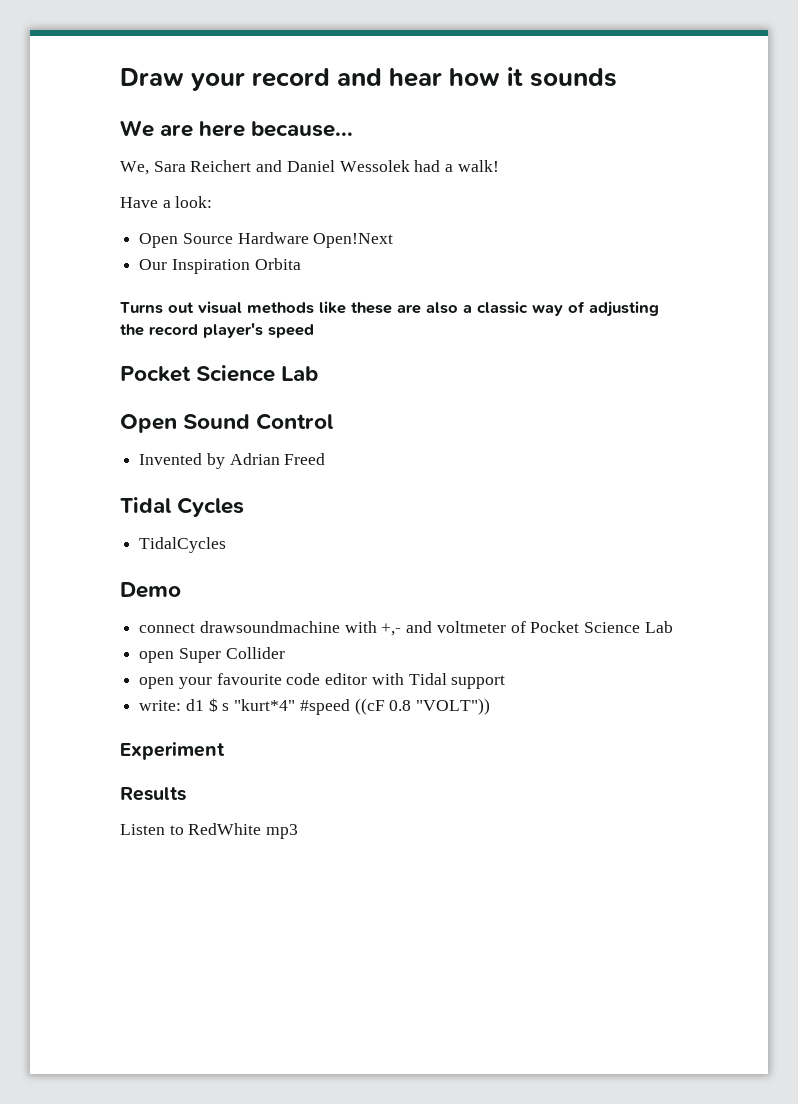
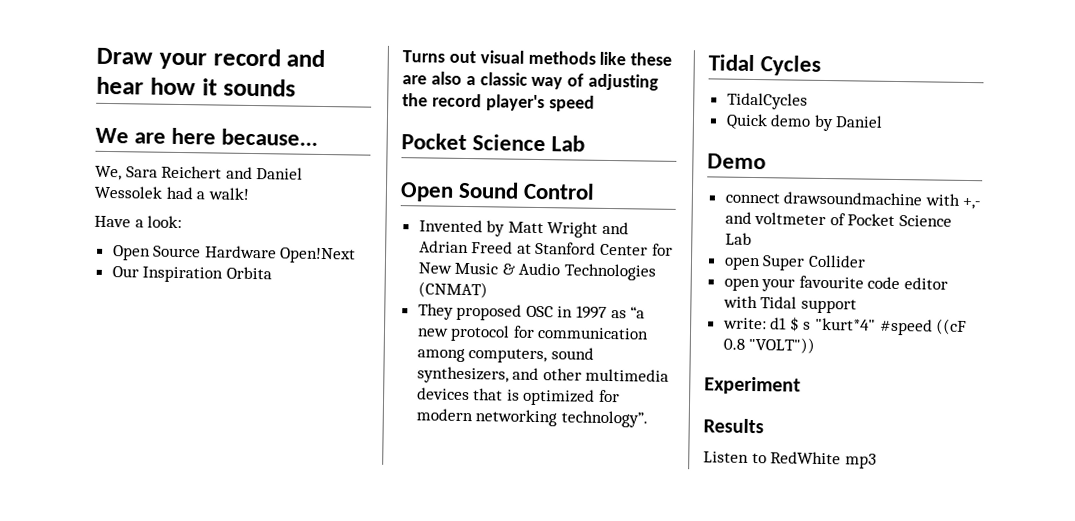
- Invented by Adrian Freed
+ Invented by Matt Wright and Adrian Freed at Stanford Center for New Music & Audio Technologies (CNMAT)
+ They proposed OSC in 1997 as “a new protocol for communication among computers, sound synthesizers, and other multimedia devices that is optimized for modern networking technology”.
+ Quick demo by Daniel

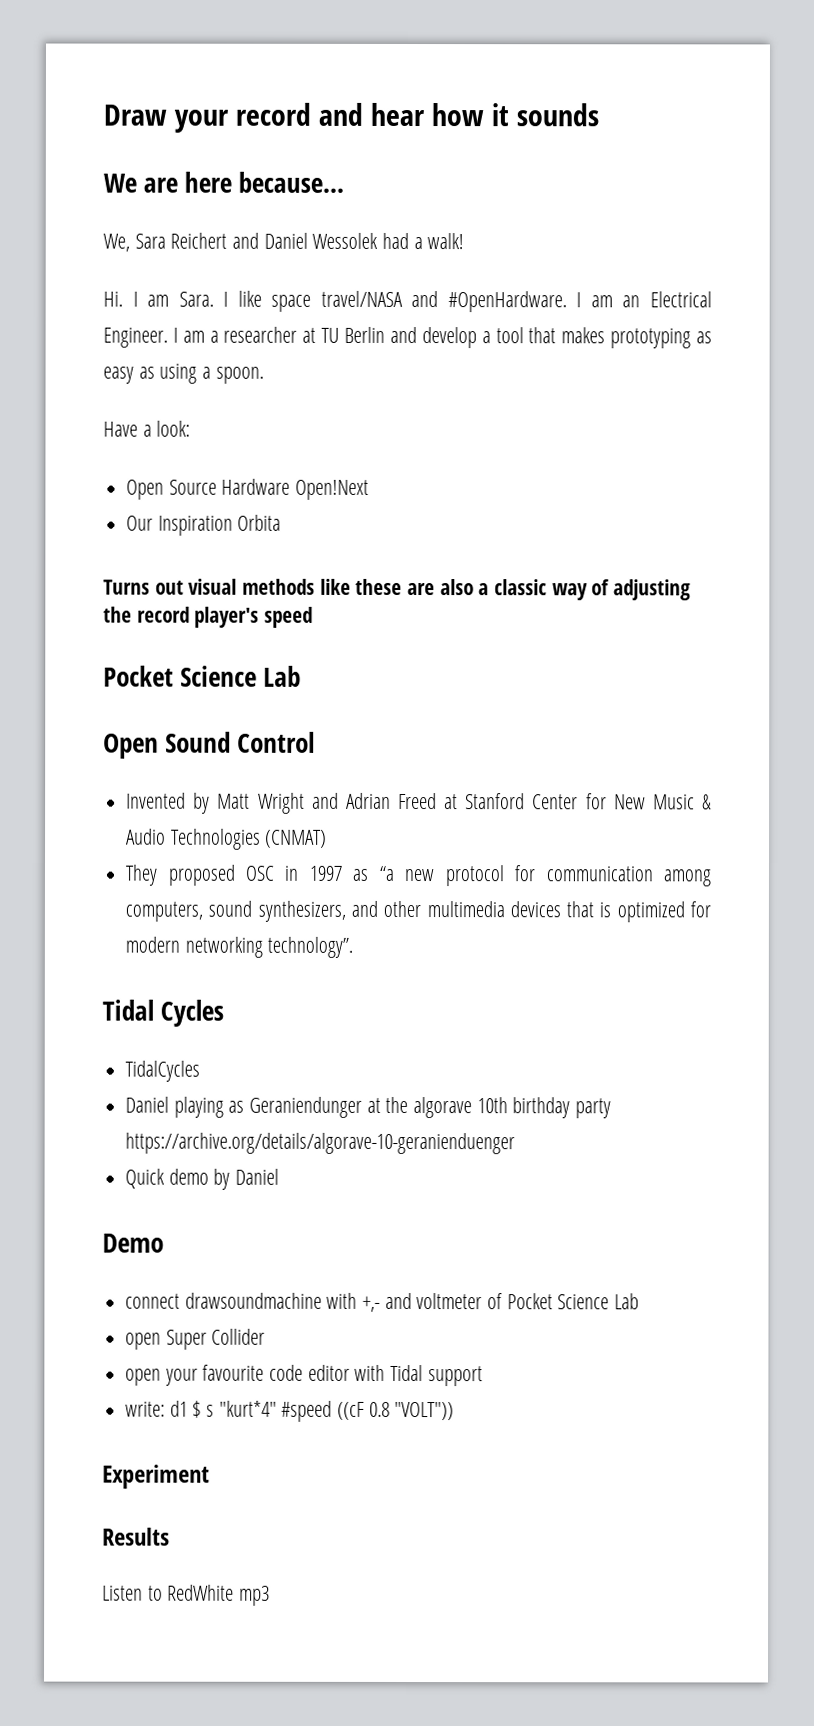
+ Hi. I am Sara. I like space travel/NASA and #OpenHardware. I am an Electrical Engineer. I am a researcher at TU Berlin and develop a tool that makes prototyping as easy as using a spoon.
+ Daniel playing as Geraniendunger at the algorave 10th birthday party https://archive.org/details/algorave-10-geranienduenger

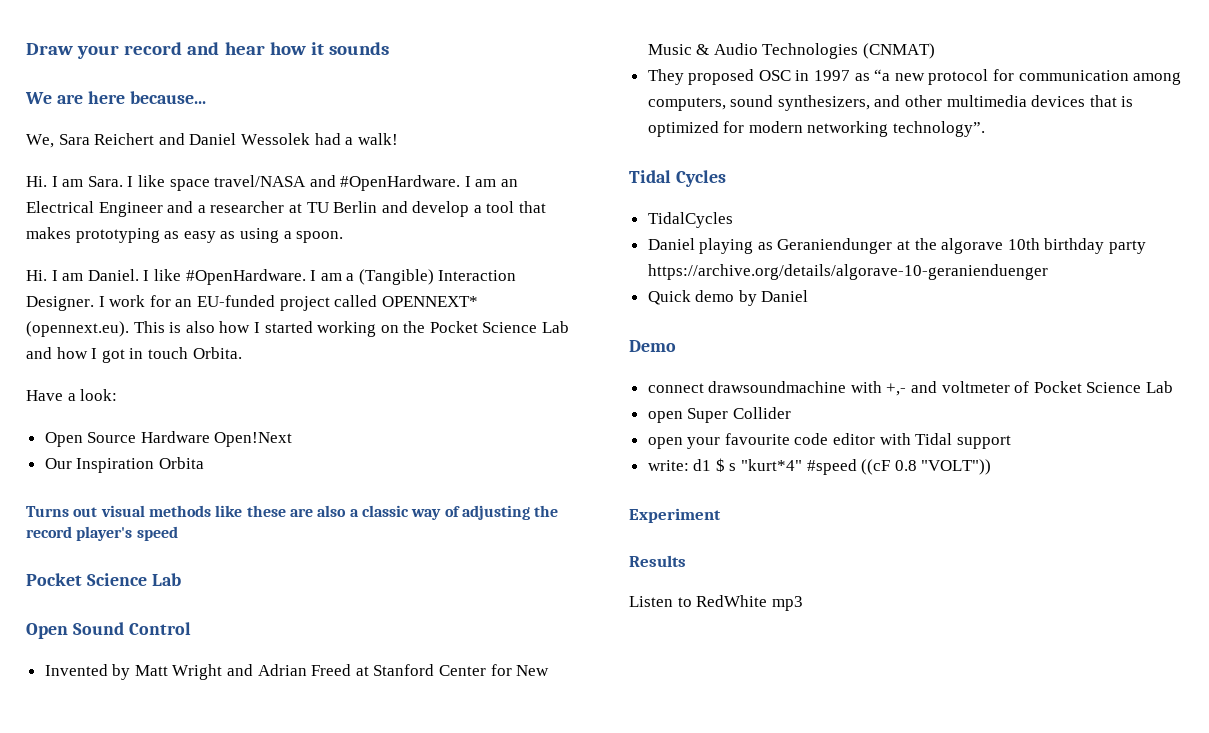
- I am an Electrical Engineer. I am a researcher at TU Berlin and develop a tool that makes prototyping as easy as using a spoon.
+ I am an Electrical Engineer and a researcher at TU Berlin and develop a tool that makes prototyping as easy as using a spoon.
+ Hi. I am Daniel. I like #OpenHardware. I am a (Tangible) Interaction Designer. I work for an EU-funded project called OPENNEXT* (opennext.eu). This is also how I started working on the Pocket Science Lab and how I got in touch Orbita.

